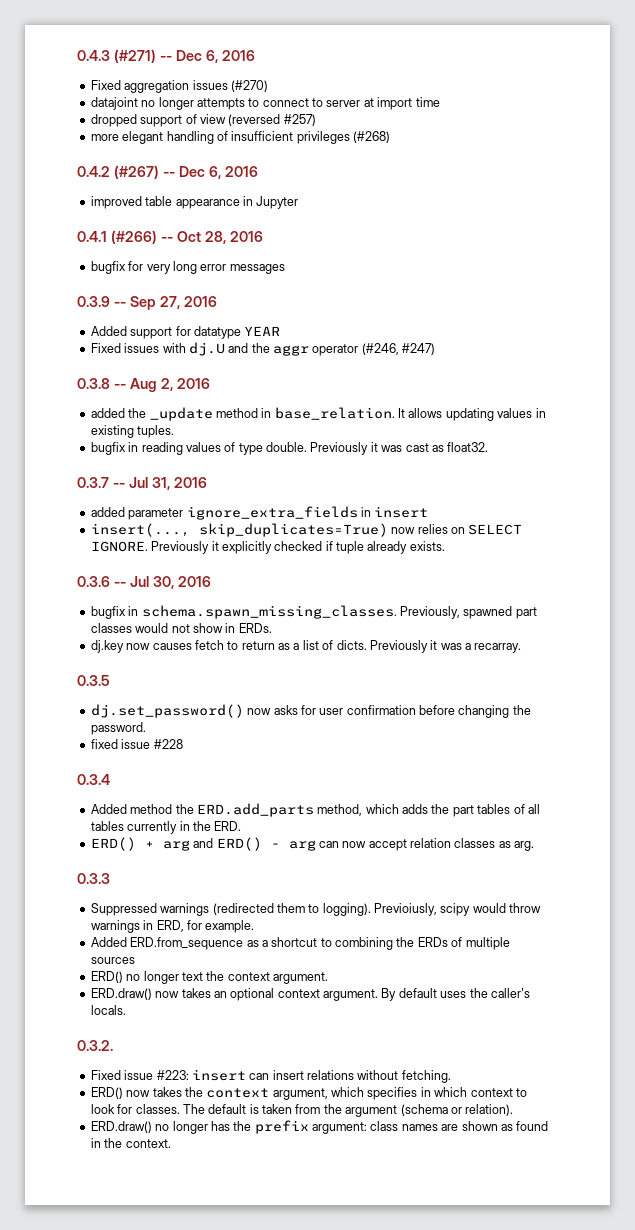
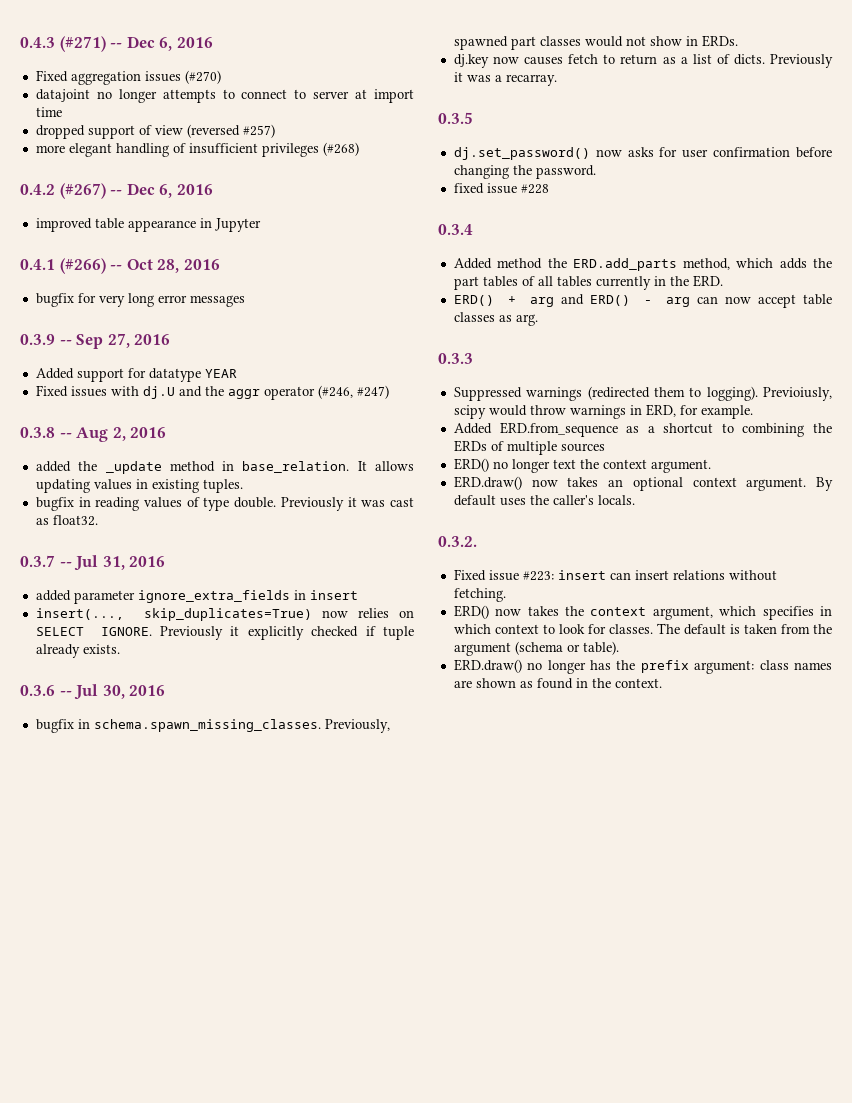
- ERD() + arg and ERD() - arg can now accept relation classes as arg.
+ ERD() + arg and ERD() - arg can now accept table classes as arg.
- The default is taken from the argument (schema or relation).
+ The default is taken from the argument (schema or table).

